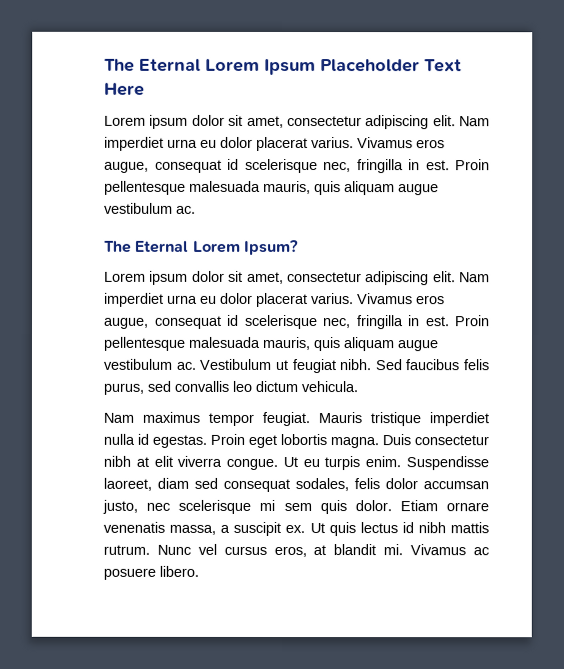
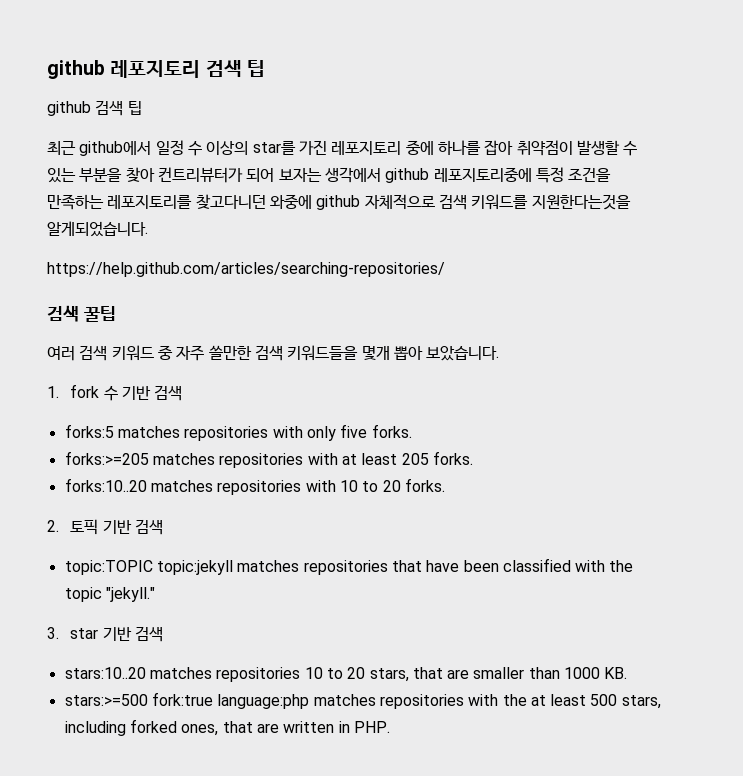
- The Eternal Lorem Ipsum Placeholder Text Here
- Lorem ipsum dolor sit amet, consectetur adipiscing elit. Nam imperdiet urna eu dolor placerat varius. Vivamus eros augue, consequat id scelerisque nec, fringilla in est. Proin pellentesque malesuada mauris, quis aliquam augue vestibulum ac.
- The Eternal Lorem Ipsum?
- Lorem ipsum dolor sit amet, consectetur adipiscing elit. Nam imperdiet urna eu dolor placerat varius. Vivamus eros augue, consequat id scelerisque nec, fringilla in est. Proin pellentesque malesuada mauris, quis aliquam augue vestibulum ac. Vestibulum ut feugiat nibh. Sed faucibus felis purus, sed convallis leo dictum vehicula.
- Nam maximus tempor feugiat. Mauris tristique imperdiet nulla id egestas. Proin eget lobortis magna. Duis consectetur nibh at elit viverra congue. Ut eu turpis enim. Suspendisse laoreet, diam sed consequat sodales, felis dolor accumsan justo, nec scelerisque mi sem quis dolor. Etiam ornare venenatis massa, a suscipit ex. Ut quis lectus id nibh mattis rutrum. Nunc vel cursus eros, at blandit mi. Vivamus ac posuere libero.
+ github 레포지토리 검색 팁
+ github 검색 팁
+ 최근 github에서 일정 수 이상의 star를 가진 레포지토리 중에 하나를 잡아 취약점이 발생할 수 있는 부분을 찾아 컨트리뷰터가 되어 보자는 생각에서 github 레포지토리중에 특정 조건을 만족하는 레포지토리를 찾고다니던 와중에 github 자체적으로 검색 키워드를 지원한다는것을 알게되었습니다.
+ https://help.github.com/articles/searching-repositories/
+ 검색 꿀팁
+ 여러 검색 키워드 중 자주 쓸만한 검색 키워드들을 몇개 뽑아 보았습니다.
+ 1. fork 수 기반 검색
+ forks:5 matches repositories with only five forks.
+ forks:>=205 matches repositories with at least 205 forks.
+ forks:10..20 matches repositories with 10 to 20 forks.
+ 2. 토픽 기반 검색
+ topic:TOPIC topic:jekyll matches repositories that have been classified with the topic "jekyll."
+ 3. star 기반 검색
+ stars:10..20 matches repositories 10 to 20 stars, that are smaller than 1000 KB.
+ stars:>=500 fork:true language:php matches repositories with the at least 500 stars, including forked ones, that are written in PHP.

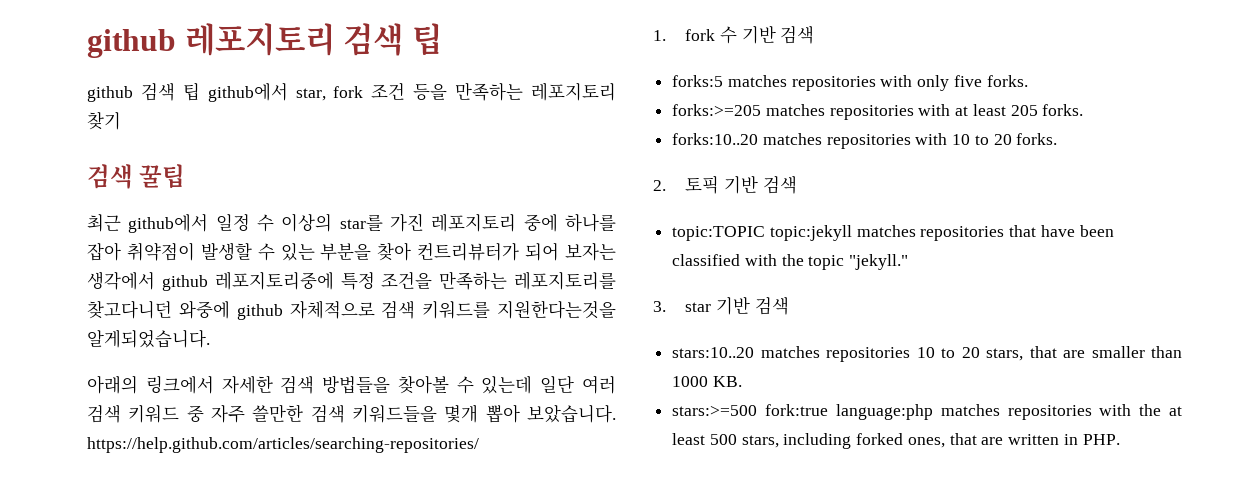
- github 검색 팁
+ github 검색 팁 github에서 star, fork 조건 등을 만족하는 레포지토리 찾기
+ 검색 꿀팁
- https://help.github.com/articles/searching-repositories/
- 검색 꿀팁
- 여러 검색 키워드 중 자주 쓸만한 검색 키워드들을 몇개 뽑아 보았습니다.
+ 아래의 링크에서 자세한 검색 방법들을 찾아볼 수 있는데 일단 여러 검색 키워드 중 자주 쓸만한 검색 키워드들을 몇개 뽑아 보았습니다. https://help.github.com/articles/searching-repositories/

